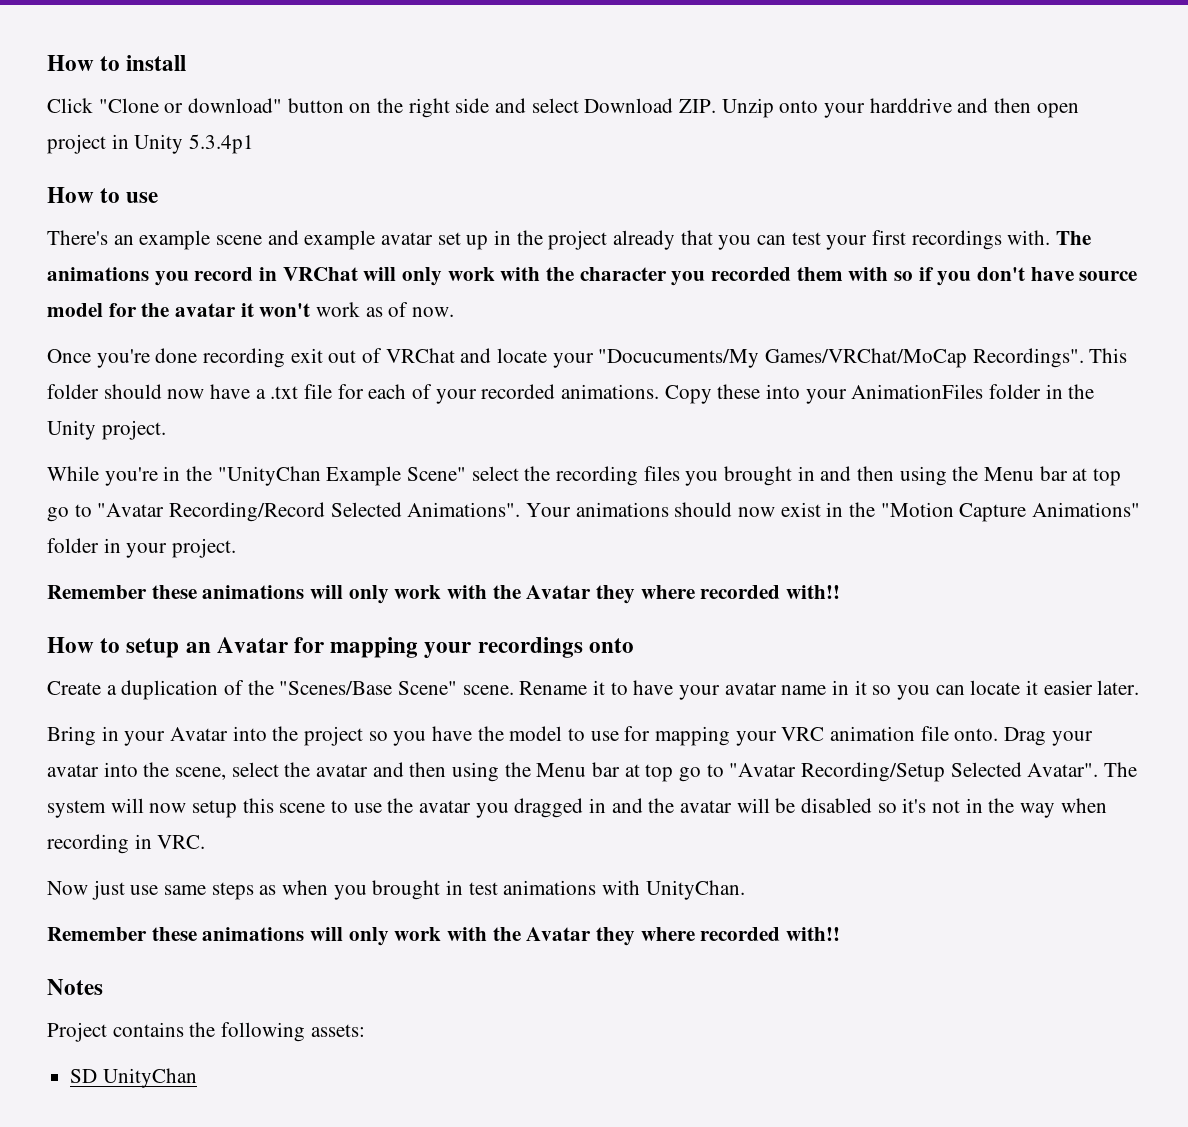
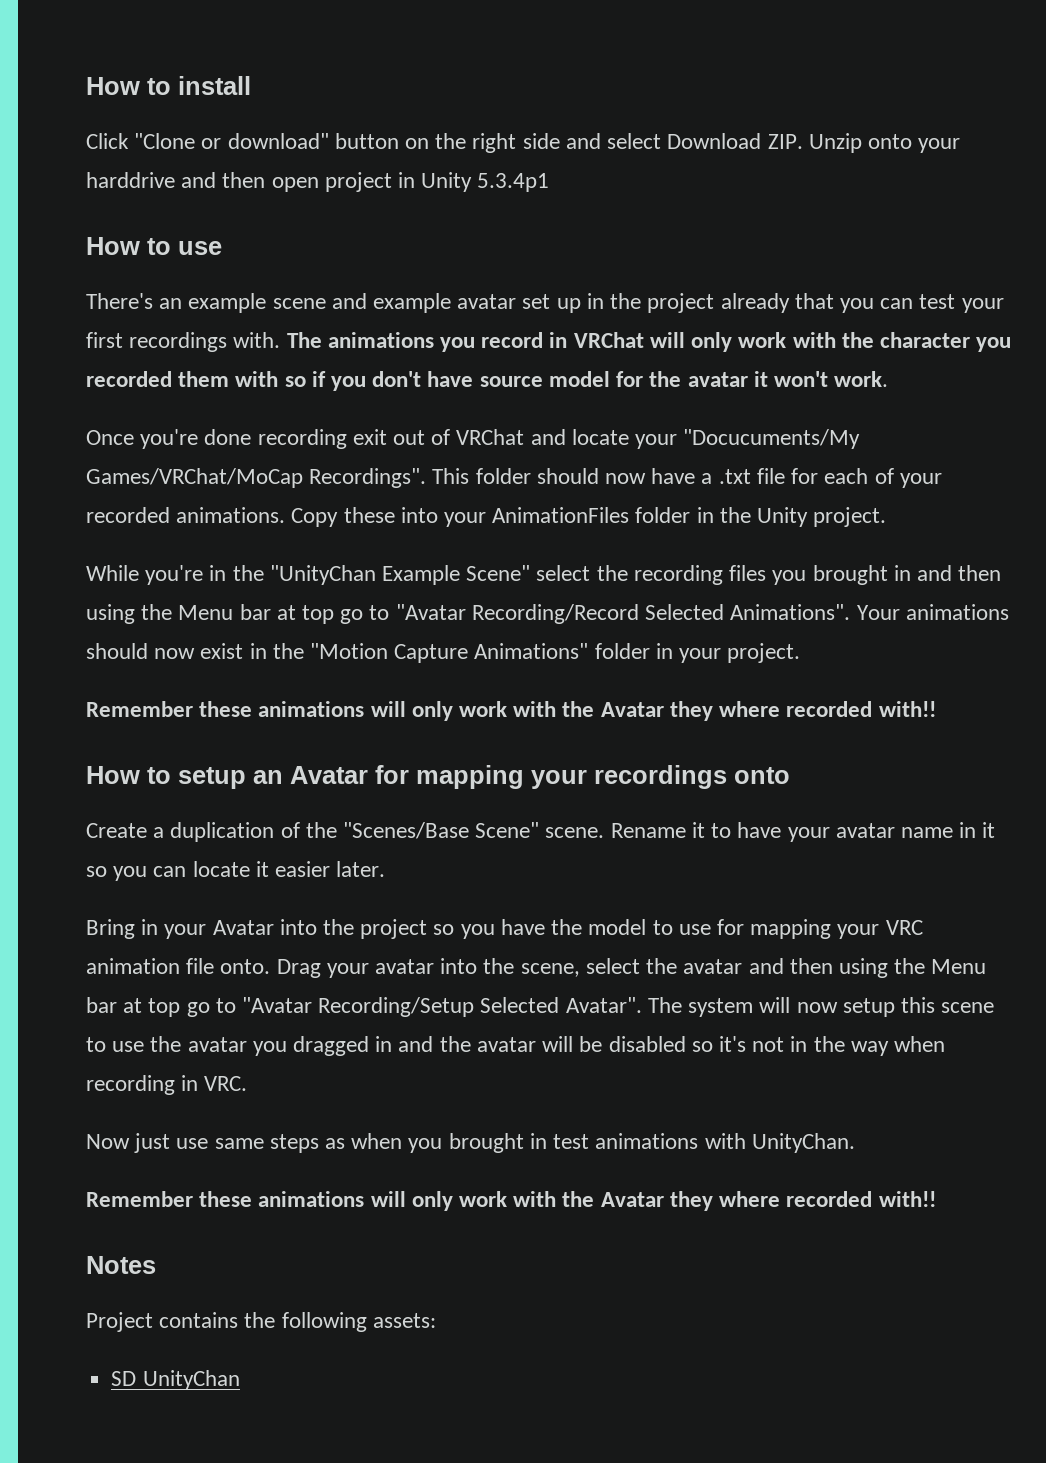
- The animations you record in VRChat will only work with the character you recorded them with so if you don't have source model for the avatar it won't work as of now.
+ The animations you record in VRChat will only work with the character you recorded them with so if you don't have source model for the avatar it won't work.

